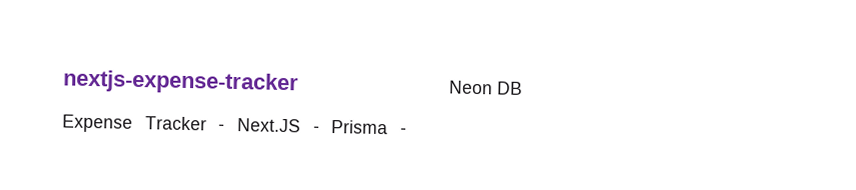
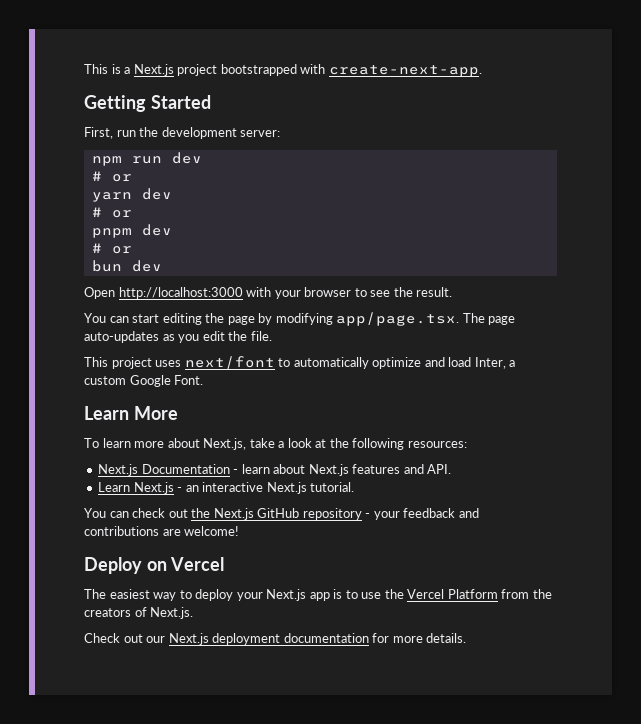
- nextjs-expense-tracker
- Expense Tracker - Next.JS - Prisma - Neon DB
+ This is a Next.js project bootstrapped with create-next-app.
+ Getting Started
+ First, run the development server:
+ npm run dev
+ # or
+ yarn dev
+ # or
+ pnpm dev
+ # or
+ bun dev
+ Open http://localhost:3000 with your browser to see the result.
+ You can start editing the page by modifying app/page.tsx. The page auto-updates as you edit the file.
+ This project uses next/font to automatically optimize and load Inter, a custom Google Font.
+ Learn More
+ To learn more about Next.js, take a look at the following resources:
+ Next.js Documentation - learn about Next.js features and API.
+ Learn Next.js - an interactive Next.js tutorial.
+ You can check out the Next.js GitHub repository - your feedback and contributions are welcome!
+ Deploy on Vercel
+ The easiest way to deploy your Next.js app is to use the Vercel Platform from the creators of Next.js.
+ Check out our Next.js deployment documentation for more details.

